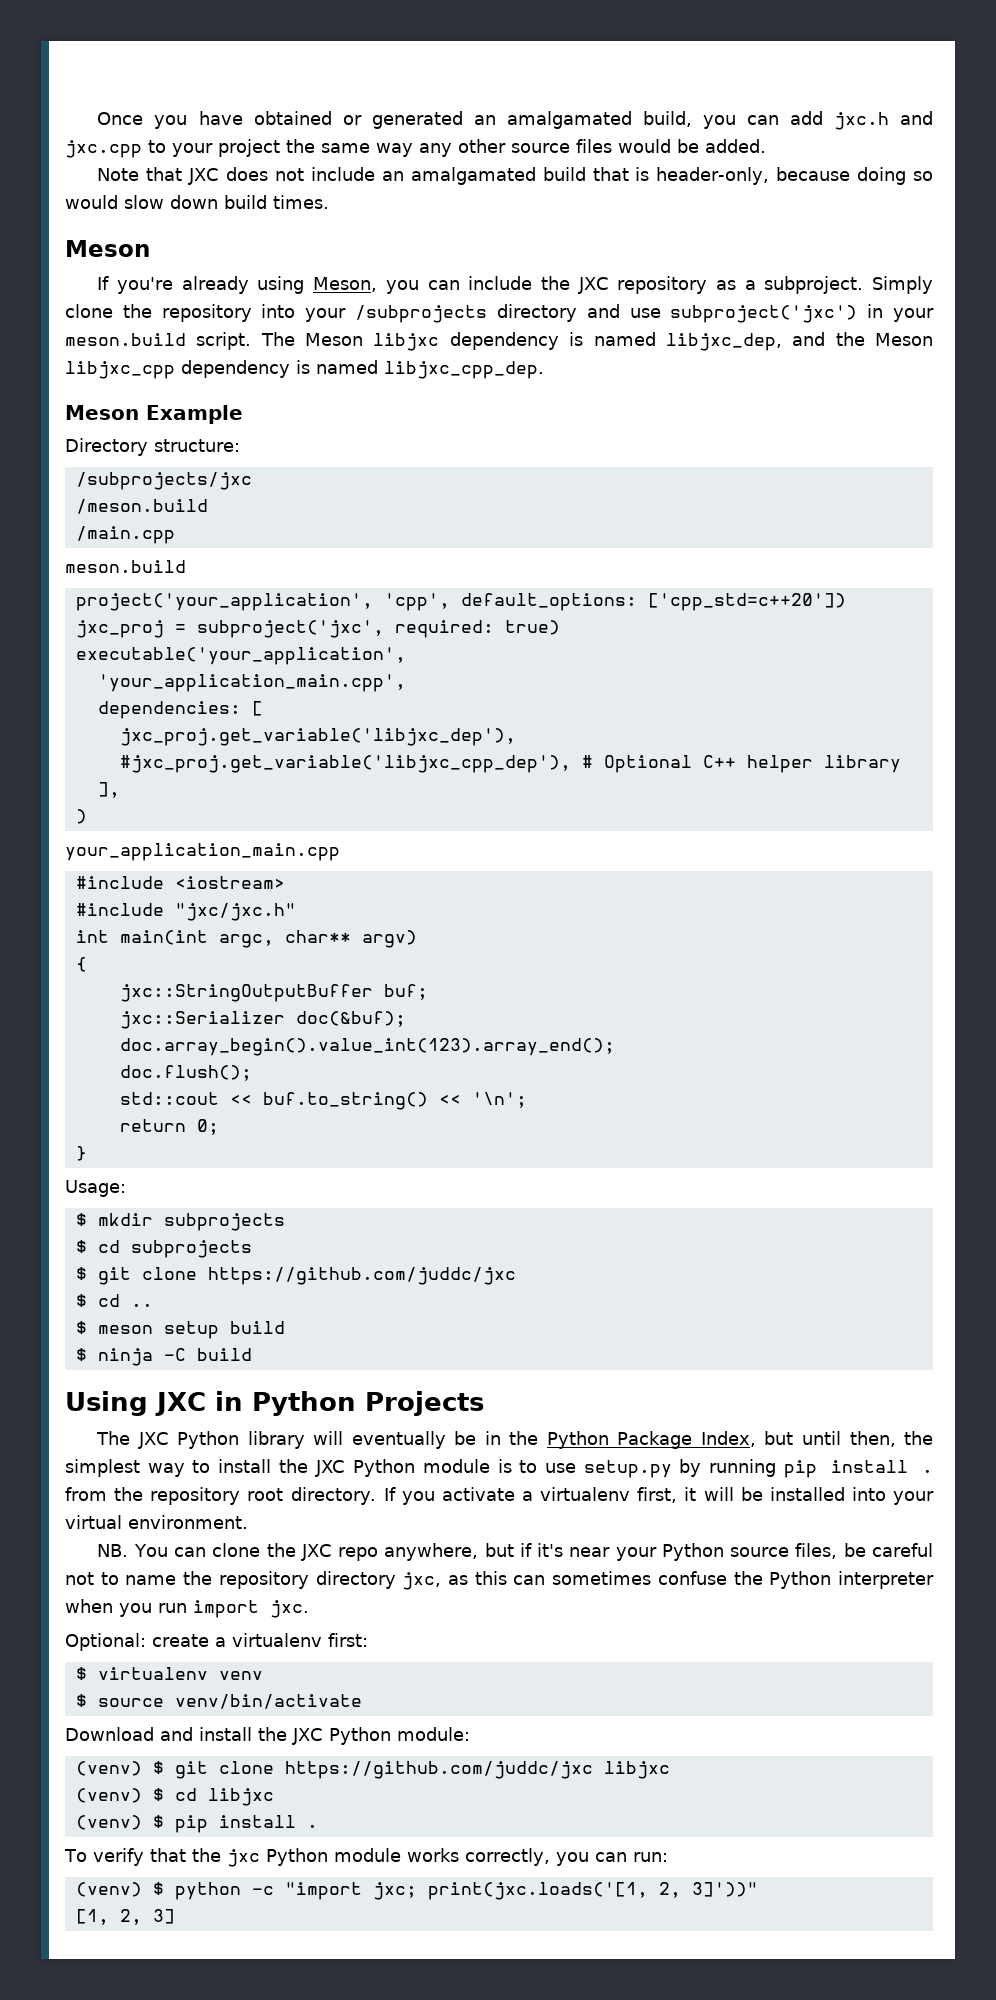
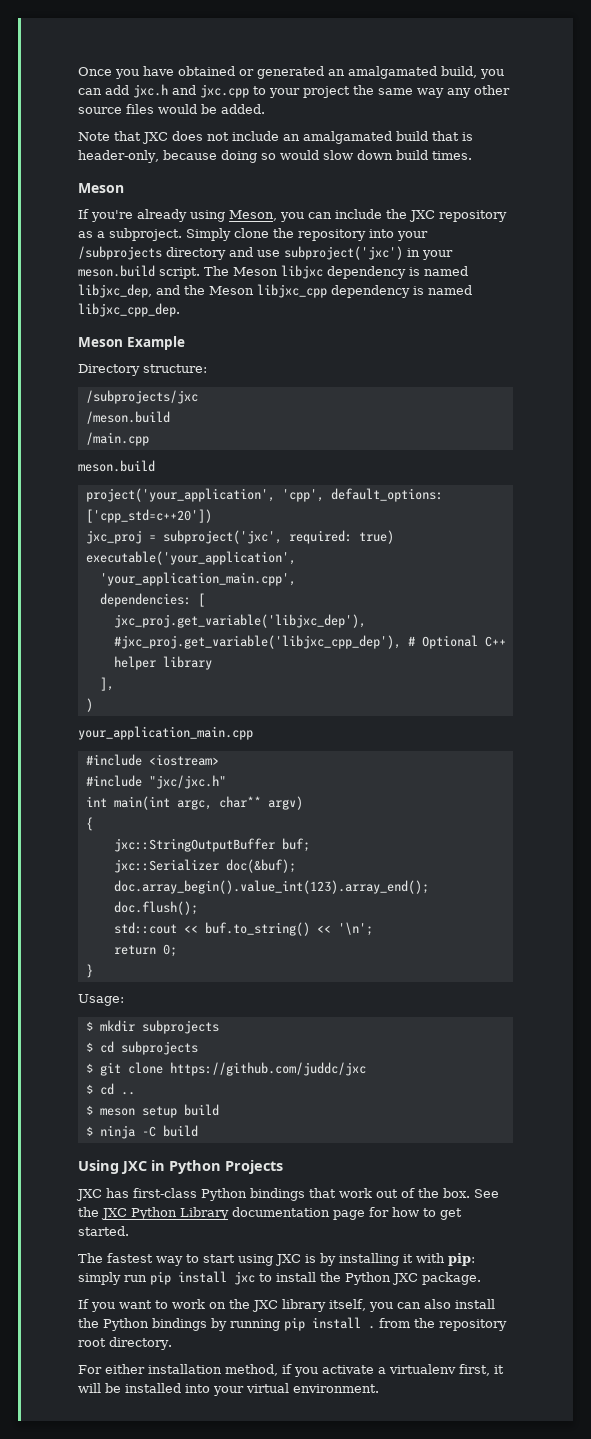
- The JXC Python library will eventually be in the Python Package Index, but until then, the simplest way to install the JXC Python module is to use setup.py by running pip install . from the repository root directory. If you activate a virtualenv first, it will be installed into your virtual environment.
+ JXC has first-class Python bindings that work out of the box. See the JXC Python Library documentation page for how to get started.
+ The fastest way to start using JXC is by installing it with pip: simply run pip install jxc to install the Python JXC package.
+ If you want to work on the JXC library itself, you can also install the Python bindings by running pip install . from the repository root directory.
+ For either installation method, if you activate a virtualenv first, it will be installed into your virtual environment.
- NB. You can clone the JXC repo anywhere, but if it's near your Python source files, be careful not to name the repository directory jxc, as this can sometimes confuse the Python interpreter when you run import jxc.
- Optional: create a virtualenv first:
- $ virtualenv venv
- $ source venv/bin/activate
- Download and install the JXC Python module:
- (venv) $ git clone https://github.com/juddc/jxc libjxc
- (venv) $ cd libjxc
- (venv) $ pip install .
- To verify that the jxc Python module works correctly, you can run:
- (venv) $ python -c "import jxc; print(jxc.loads('[1, 2, 3]'))"
- [1, 2, 3]

